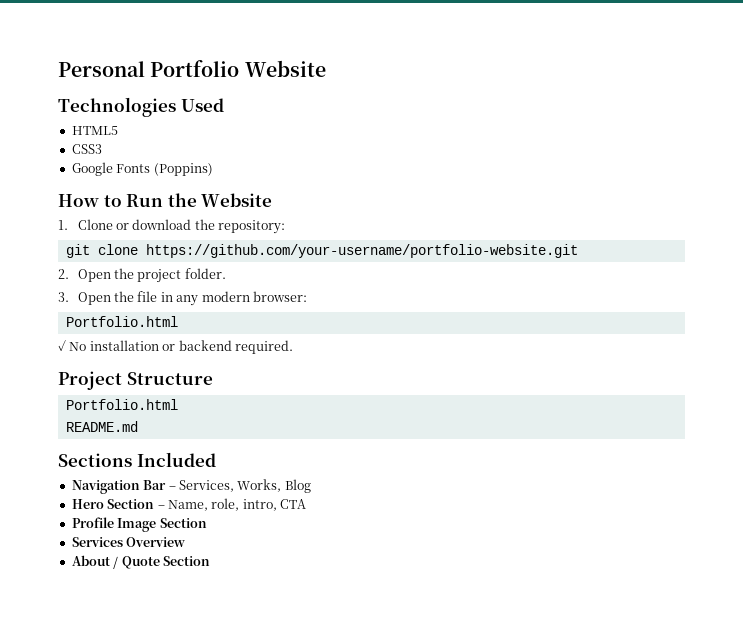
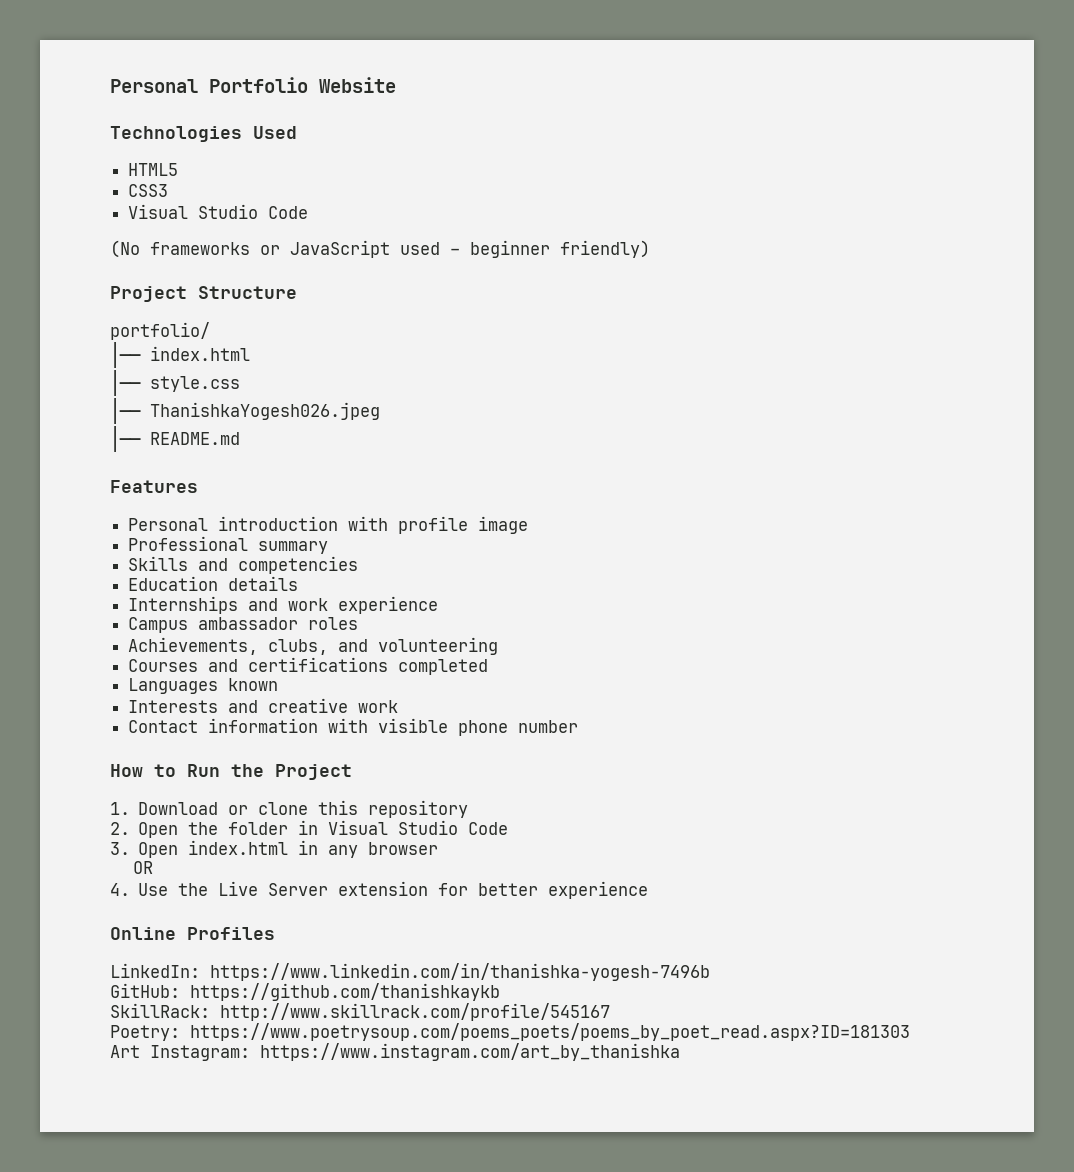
  CSS3
- Google Fonts (Poppins)
+ Visual Studio Code
+ (No frameworks or JavaScript used – beginner friendly)
+ Project Structure
+ portfolio/
+ │── index.html
+ │── style.css
+ │── ThanishkaYogesh026.jpeg
+ │── README.md
+ Features
+ Personal introduction with profile image
+ Professional summary
+ Skills and competencies
+ Education details
+ Internships and work experience
+ Campus ambassador roles
+ Achievements, clubs, and volunteering
+ Courses and certifications completed
+ Languages known
+ Interests and creative work
+ Contact information with visible phone number
- How to Run the Website
+ How to Run the Project
- 1. Clone or download the repository:
- git clone https://github.com/your-username/portfolio-website.git
- 2. Open the project folder.
- 3. Open the file in any modern browser:
- Portfolio.html
- ✓ No installation or backend required.
- Project Structure
- Portfolio.html
- README.md
- Sections Included
- Navigation Bar – Services, Works, Blog
- Hero Section – Name, role, intro, CTA
- Profile Image Section
- Services Overview
- About / Quote Section
+ 1. Download or clone this repository
+ 2. Open the folder in Visual Studio Code
+ 3. Open index.html in any browser
+ OR
+ 4. Use the Live Server extension for better experience
+ Online Profiles
+ LinkedIn: https://www.linkedin.com/in/thanishka-yogesh-7496b
+ GitHub: https://github.com/thanishkaykb
+ SkillRack: http://www.skillrack.com/profile/545167
+ Poetry: https://www.poetrysoup.com/poems_poets/poems_by_poet_read.aspx?ID=181303
+ Art Instagram: https://www.instagram.com/art_by_thanishka

